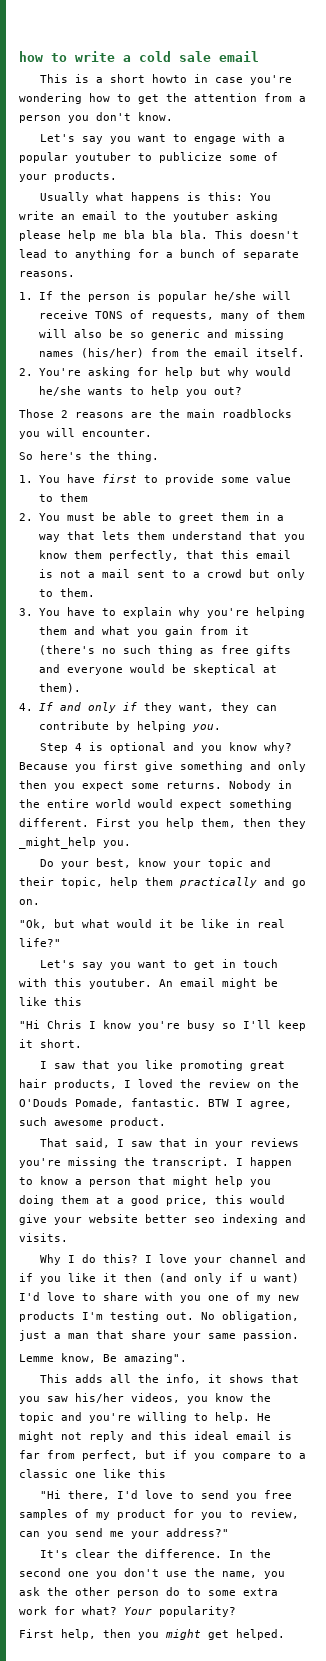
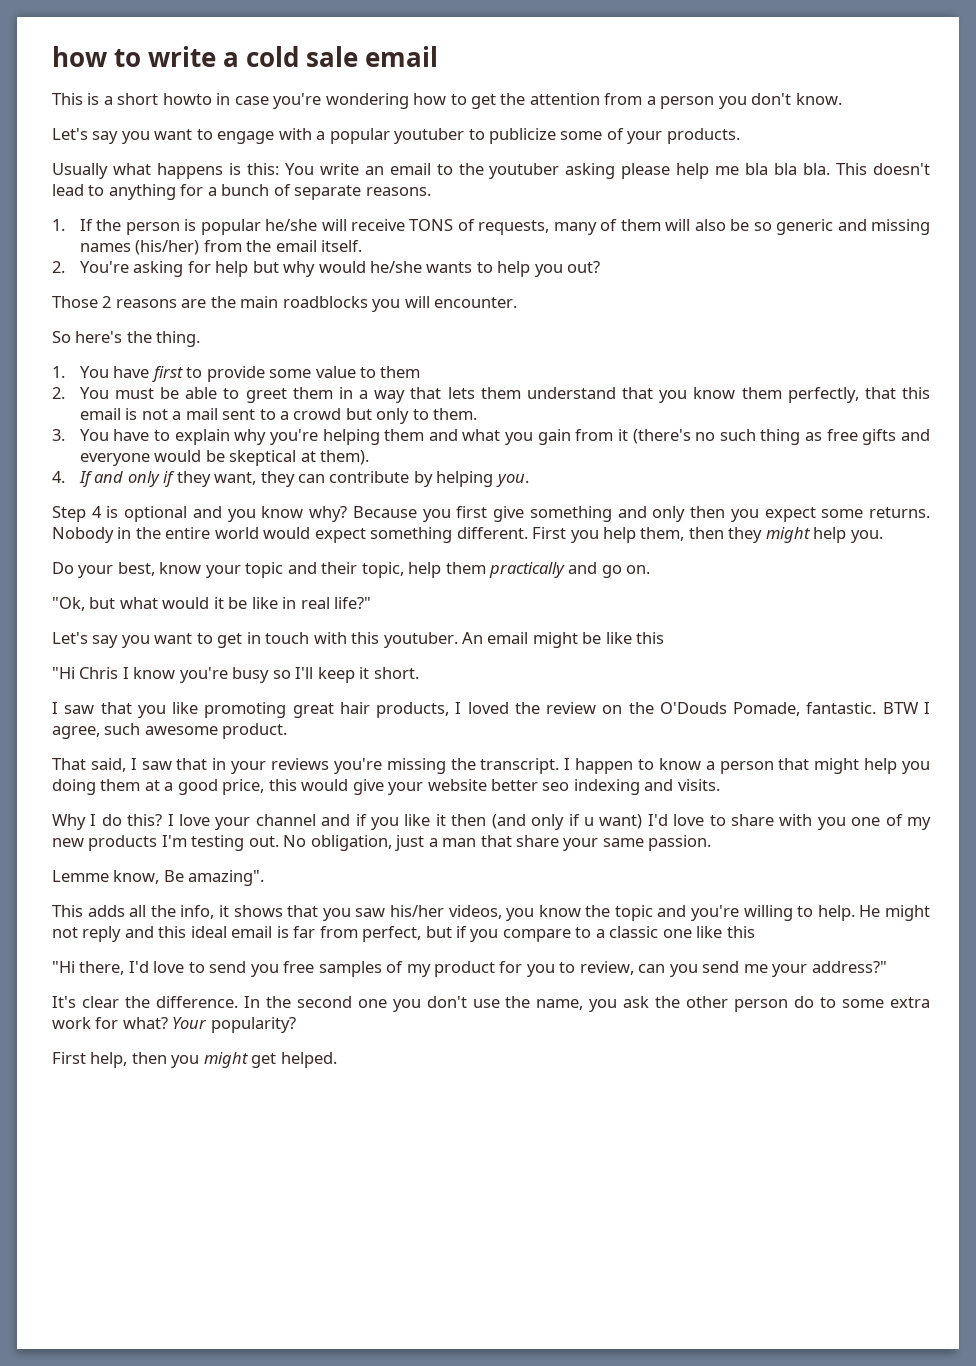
- First you help them, then they _might_help you.
+ First you help them, then they might help you.

